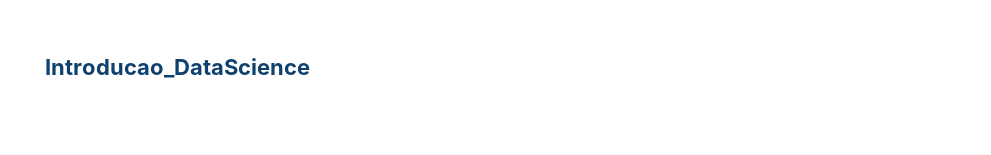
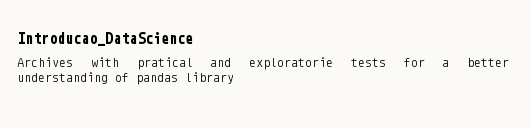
+ Archives with pratical and exploratorie tests for a better understanding of pandas library

